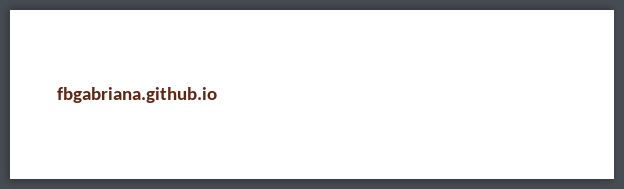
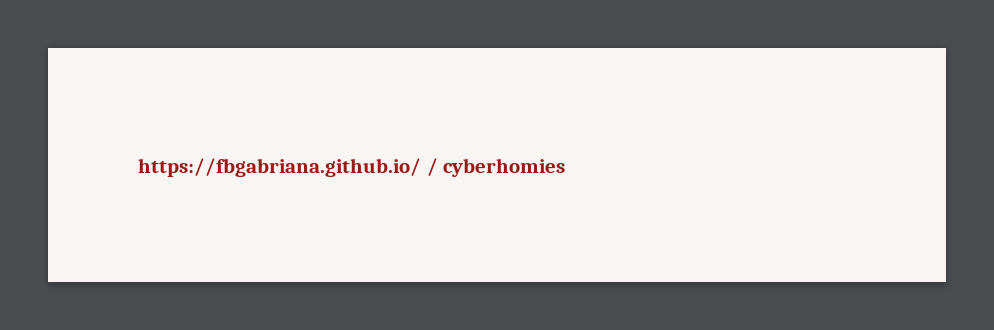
- fbgabriana.github.io
+ https://fbgabriana.github.io/ / cyberhomies

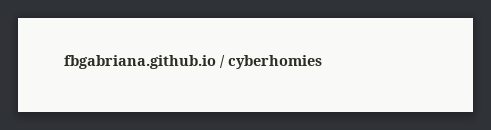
- https://fbgabriana.github.io/ / cyberhomies
+ fbgabriana.github.io / cyberhomies

